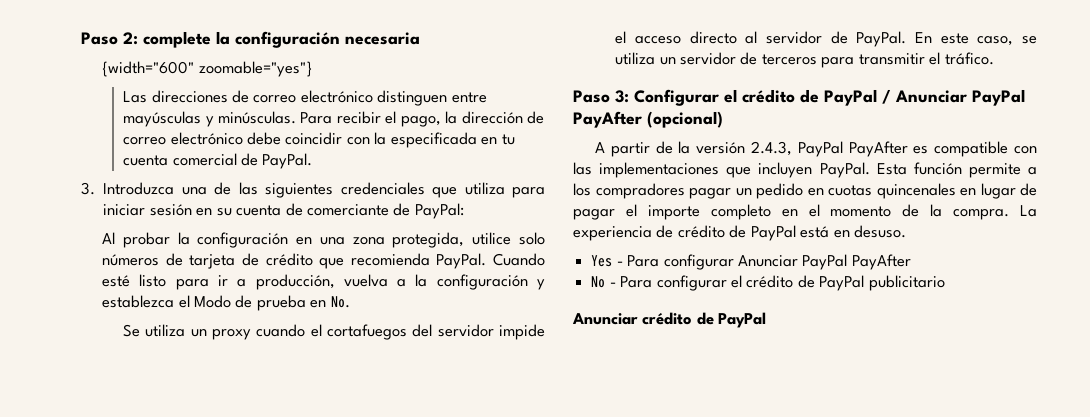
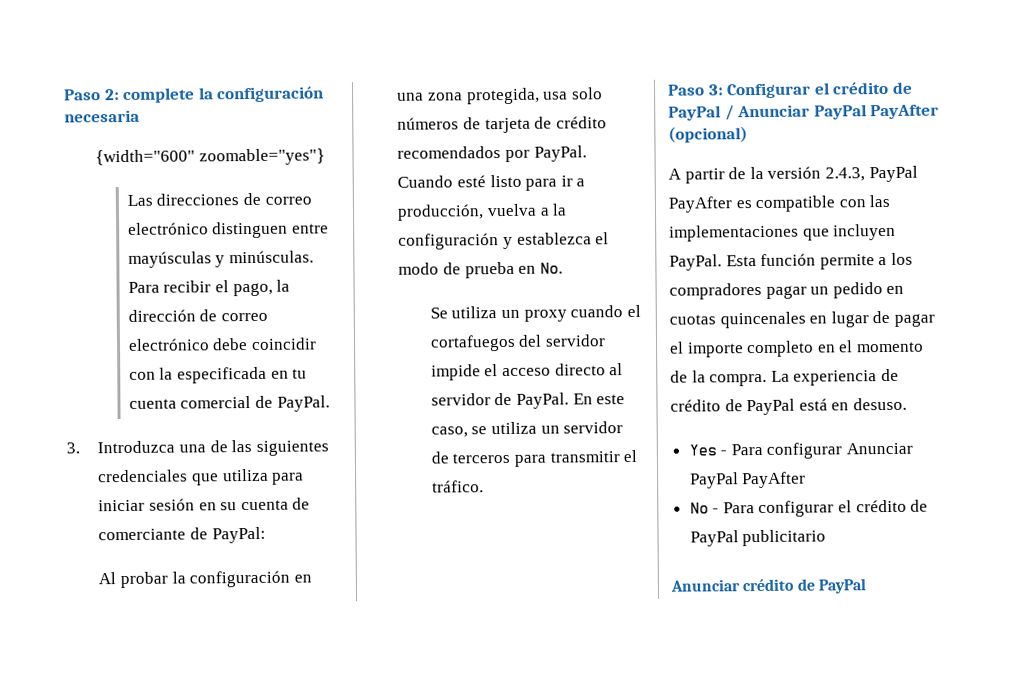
- Al probar la configuración en una zona protegida, utilice solo números de tarjeta de crédito que recomienda PayPal.
+ Al probar la configuración en una zona protegida, usa solo números de tarjeta de crédito recomendados por PayPal.
- Cuando esté listo para ir a producción, vuelva a la configuración y establezca el Modo de prueba en No.
+ Cuando esté listo para ir a producción, vuelva a la configuración y establezca el modo de prueba en No.

